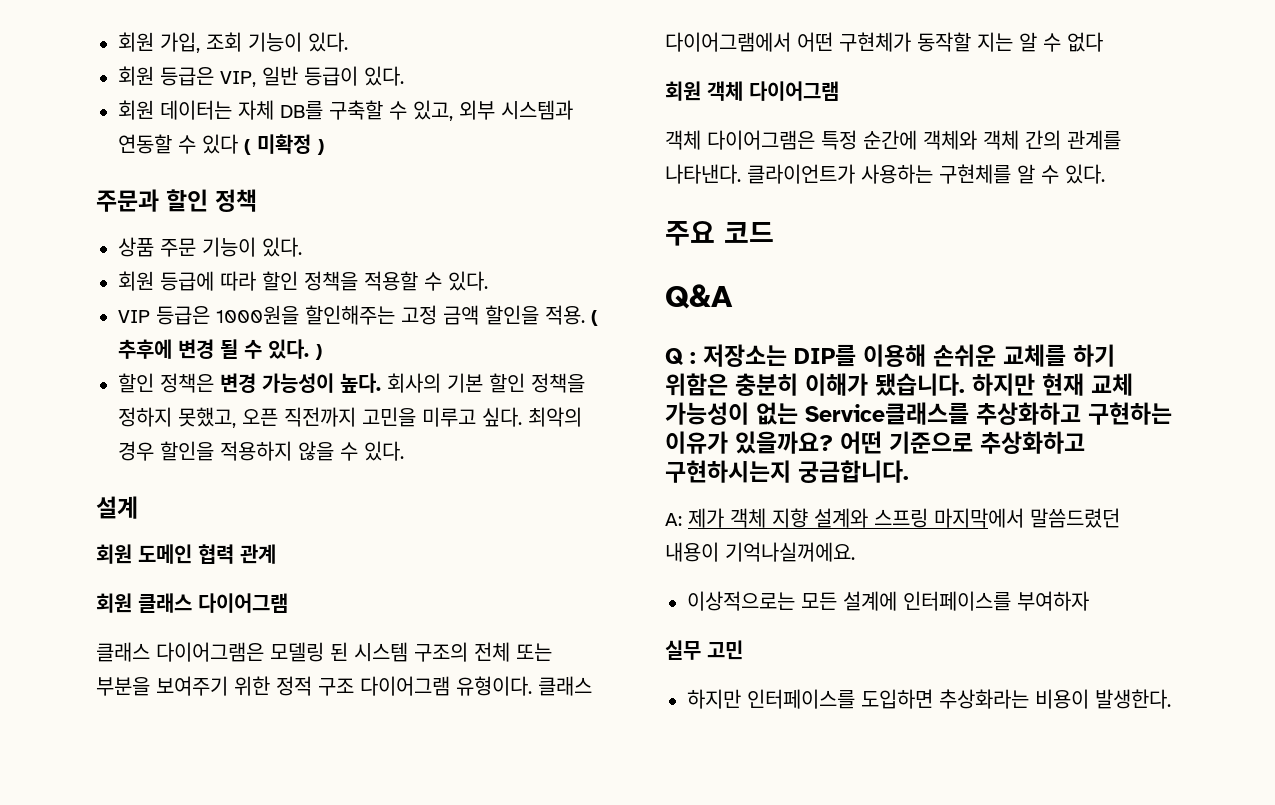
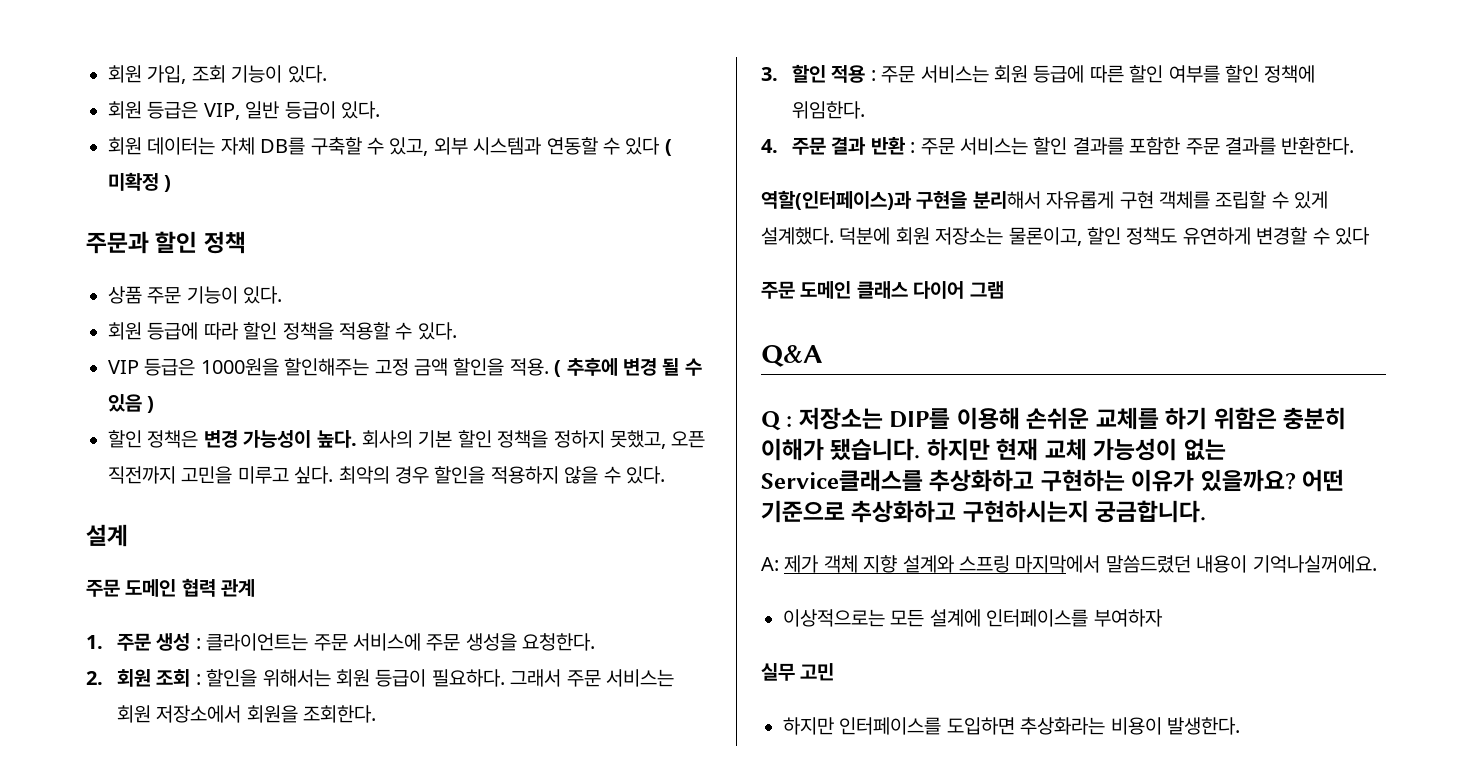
- ( 추후에 변경 될 수 있다. )
+ ( 추후에 변경 될 수 있음 )
- 회원 도메인 협력 관계
+ 주문 도메인 협력 관계
- 회원 클래스 다이어그램
- 클래스 다이어그램은 모델링 된 시스템 구조의 전체 또는 부분을 보여주기 위한 정적 구조 다이어그램 유형이다. 클래스 다이어그램에서 어떤 구현체가 동작할 지는 알 수 없다
- 회원 객체 다이어그램
- 객체 다이어그램은 특정 순간에 객체와 객체 간의 관계를 나타낸다. 클라이언트가 사용하는 구현체를 알 수 있다.
- 주요 코드
+ 1. 주문 생성 : 클라이언트는 주문 서비스에 주문 생성을 요청한다.
+ 2. 회원 조회 : 할인을 위해서는 회원 등급이 필요하다. 그래서 주문 서비스는 회원 저장소에서 회원을 조회한다.
+ 3. 할인 적용 : 주문 서비스는 회원 등급에 따른 할인 여부를 할인 정책에 위임한다.
+ 4. 주문 결과 반환 : 주문 서비스는 할인 결과를 포함한 주문 결과를 반환한다.
+ 역할(인터페이스)과 구현을 분리해서 자유롭게 구현 객체를 조립할 수 있게 설계했다. 덕분에 회원 저장소는 물론이고, 할인 정책도 유연하게 변경할 수 있다
+ 주문 도메인 클래스 다이어 그램

